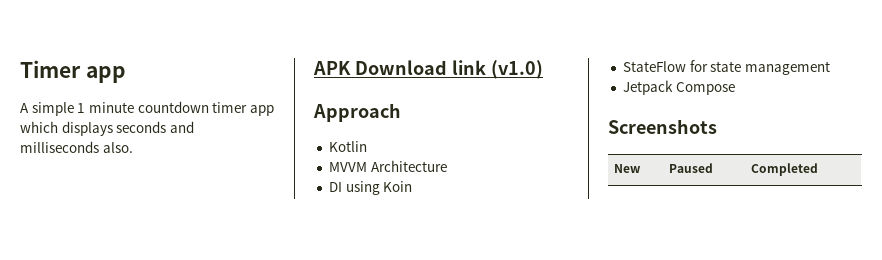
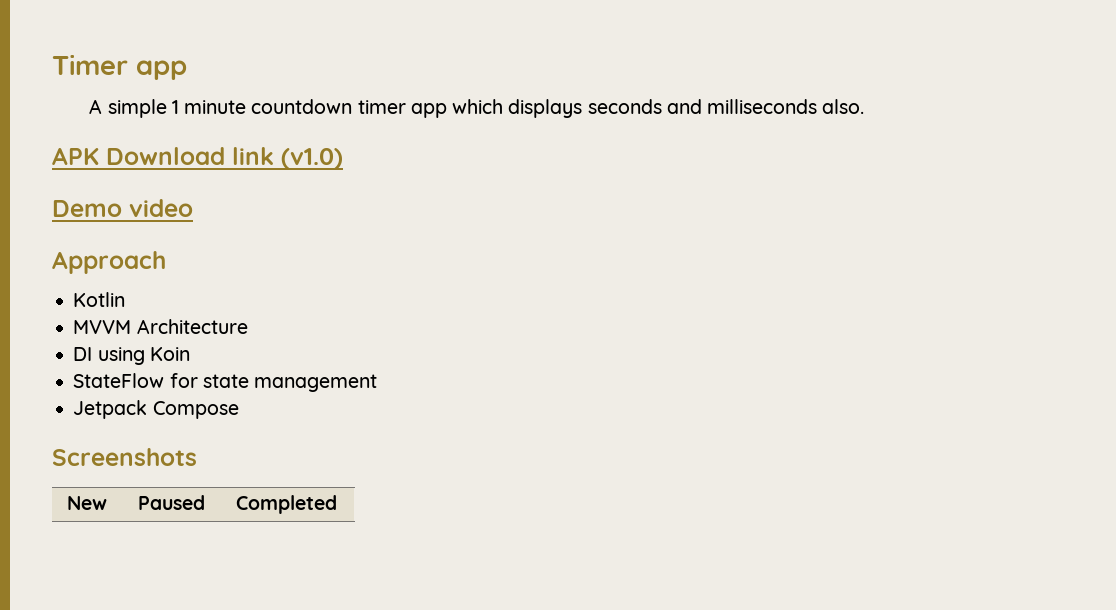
+ Demo video

